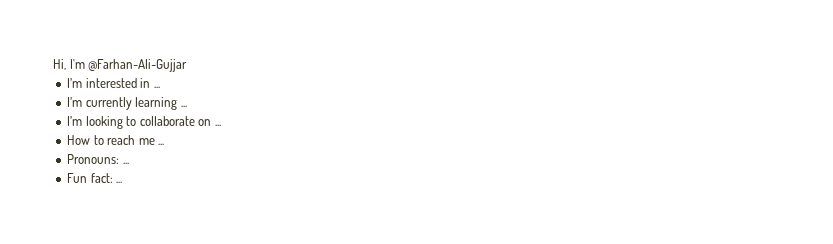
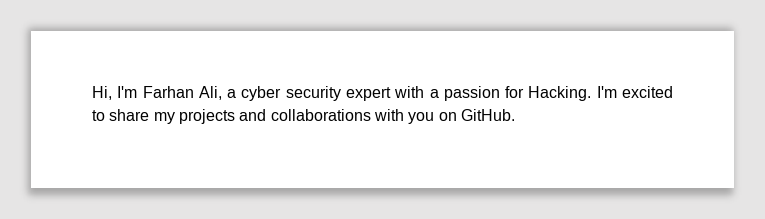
- Hi, I'm @Farhan-Ali-Gujjar
- I’m interested in ...
- I’m currently learning ...
- I’m looking to collaborate on ...
- How to reach me ...
- Pronouns: ...
- Fun fact: ...
+ Hi, I'm Farhan Ali, a cyber security expert with a passion for Hacking. I'm excited to share my projects and collaborations with you on GitHub.

